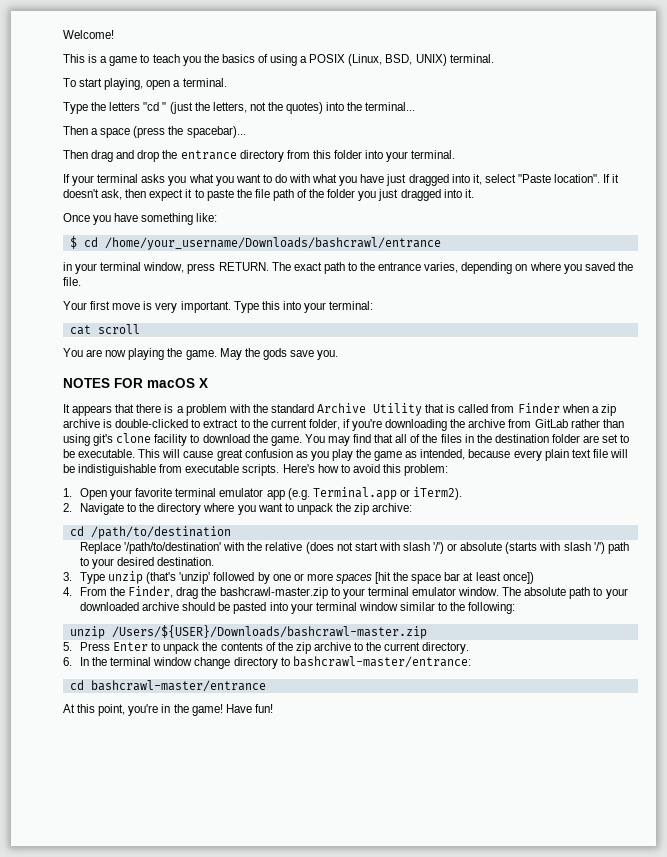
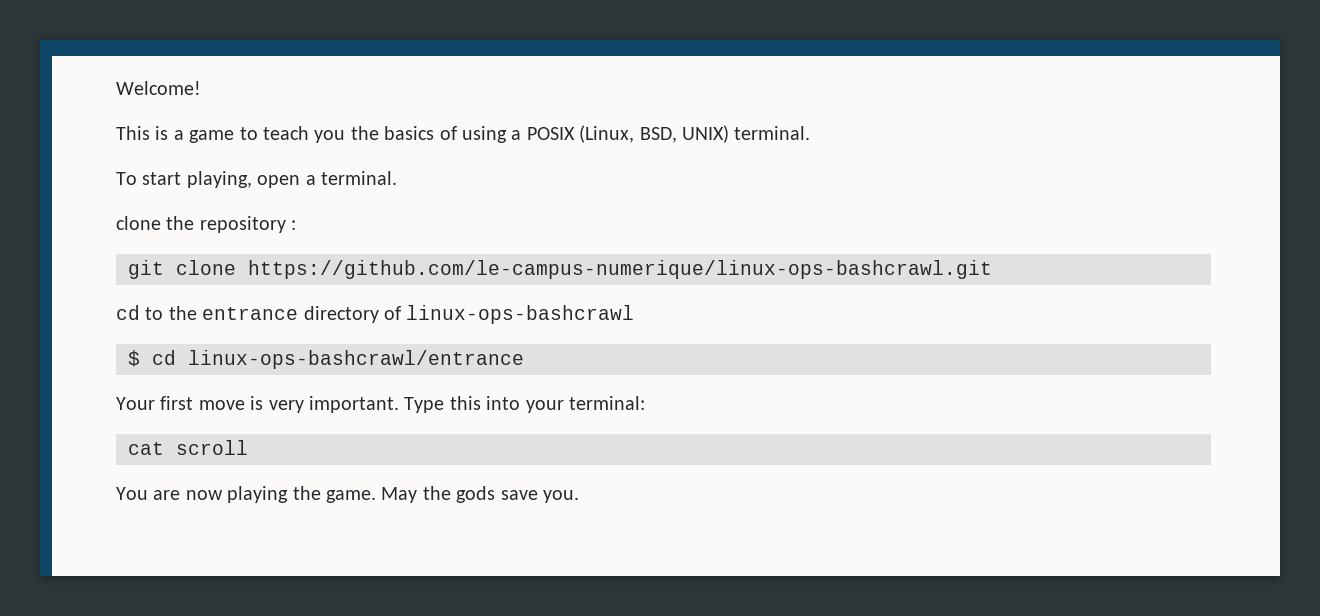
- Type the letters "cd " (just the letters, not the quotes) into the terminal...
- Then a space (press the spacebar)...
- Then drag and drop the entrance directory from this folder into your terminal.
- If your terminal asks you what you want to do with what you have just dragged into it, select "Paste location". If it doesn't ask, then expect it to paste the file path of the folder you just dragged into it.
- Once you have something like:
- $ cd /home/your_username/Downloads/bashcrawl/entrance
- in your terminal window, press RETURN. The exact path to the entrance varies, depending on where you saved the file.
+ clone the repository :
+ git clone https://github.com/le-campus-numerique/linux-ops-bashcrawl.git
+ cd to the entrance directory of linux-ops-bashcrawl
+ $ cd linux-ops-bashcrawl/entrance
- NOTES FOR macOS X
- It appears that there is a problem with the standard Archive Utility that is called from Finder when a zip archive is double-clicked to extract to the current folder, if you're downloading the archive from GitLab rather than using git's clone facility to download the game. You may find that all of the files in the destination folder are set to be executable. This will cause great confusion as you play the game as intended, because every plain text file will be indistiguishable from executable scripts. Here's how to avoid this problem:
- 1. Open your favorite terminal emulator app (e.g. Terminal.app or iTerm2).
- 2. Navigate to the directory where you want to unpack the zip archive:
- cd /path/to/destination
- Replace '/path/to/destination' with the relative (does not start with slash '/') or absolute (starts with slash '/') path to your desired destination.
- 3. Type unzip (that's 'unzip' followed by one or more spaces [hit the space bar at least once])
- 4. From the Finder, drag the bashcrawl-master.zip to your terminal emulator window. The absolute path to your downloaded archive should be pasted into your terminal window similar to the following:
- unzip /Users/${USER}/Downloads/bashcrawl-master.zip
- 5. Press Enter to unpack the contents of the zip archive to the current directory.
- 6. In the terminal window change directory to bashcrawl-master/entrance:
- cd bashcrawl-master/entrance
- At this point, you're in the game! Have fun!

